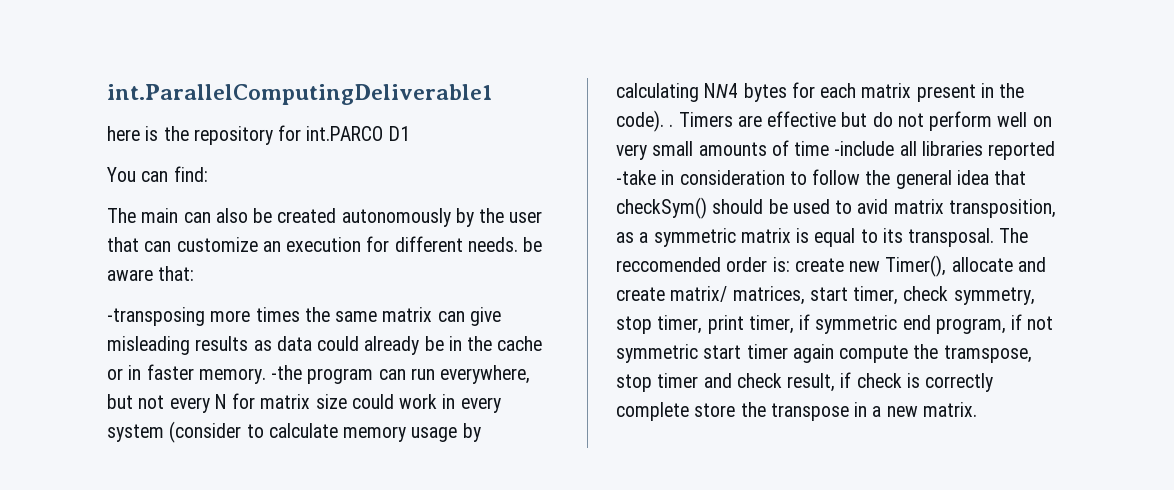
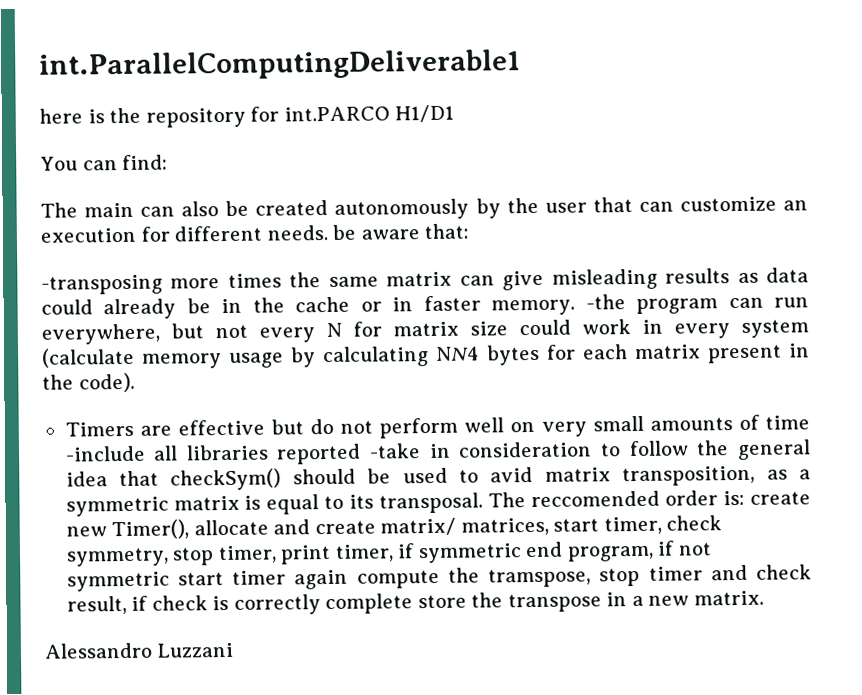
- here is the repository for int.PARCO D1
+ here is the repository for int.PARCO H1/D1
- -the program can run everywhere, but not every N for matrix size could work in every system (consider to calculate memory usage by calculating NN4 bytes for each matrix present in the code). . Timers are effective but do not perform well on very small amounts of time -include all libraries reported -take in consideration to follow the general idea that checkSym() should be used to avid matrix transposition, as a symmetric matrix is equal to its transposal.
+ -the program can run everywhere, but not every N for matrix size could work in every system (calculate memory usage by calculating NN4 bytes for each matrix present in the code).
+ Timers are effective but do not perform well on very small amounts of time -include all libraries reported -take in consideration to follow the general idea that checkSym() should be used to avid matrix transposition, as a symmetric matrix is equal to its transposal.
+ Alessandro Luzzani

